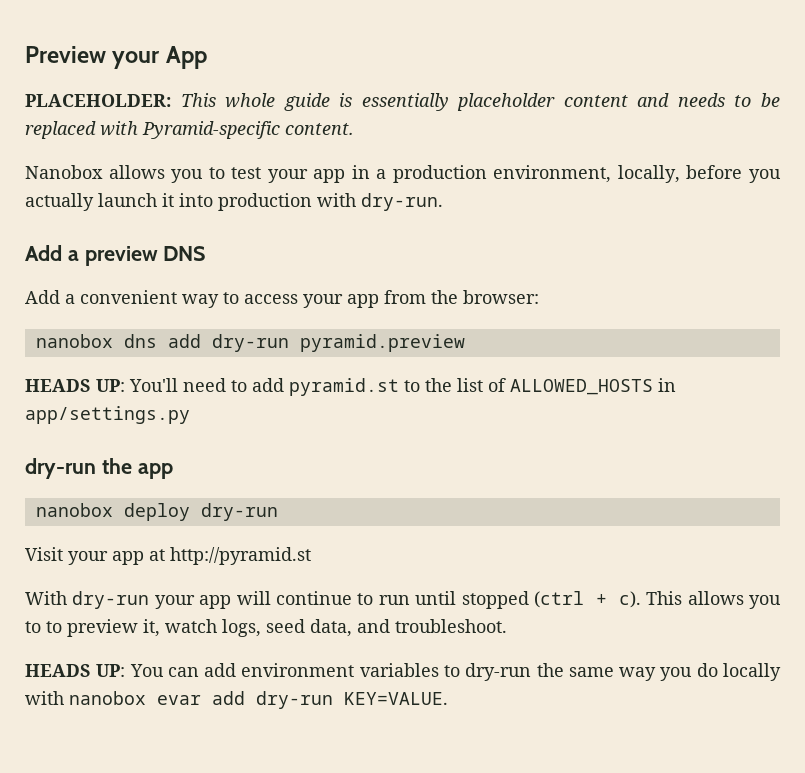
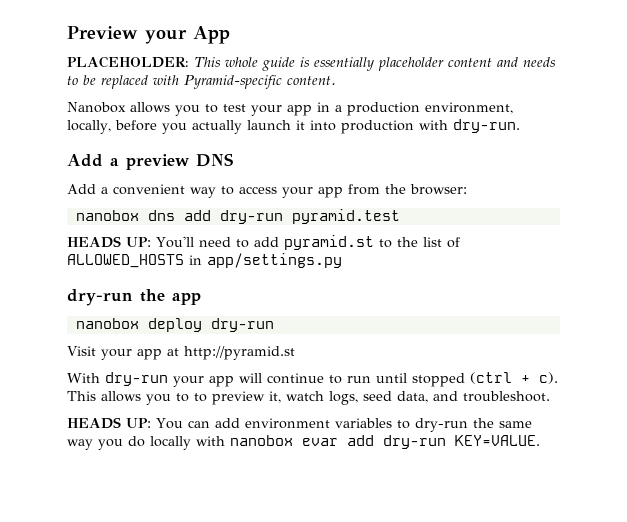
- nanobox dns add dry-run pyramid.preview
+ nanobox dns add dry-run pyramid.test

